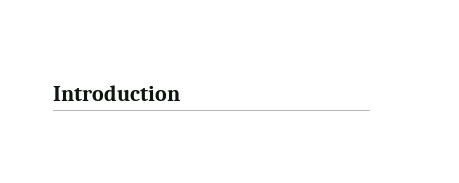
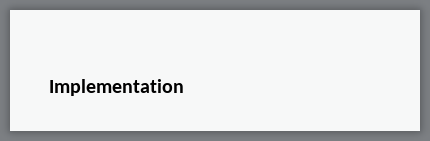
- Introduction
+ Implementation

